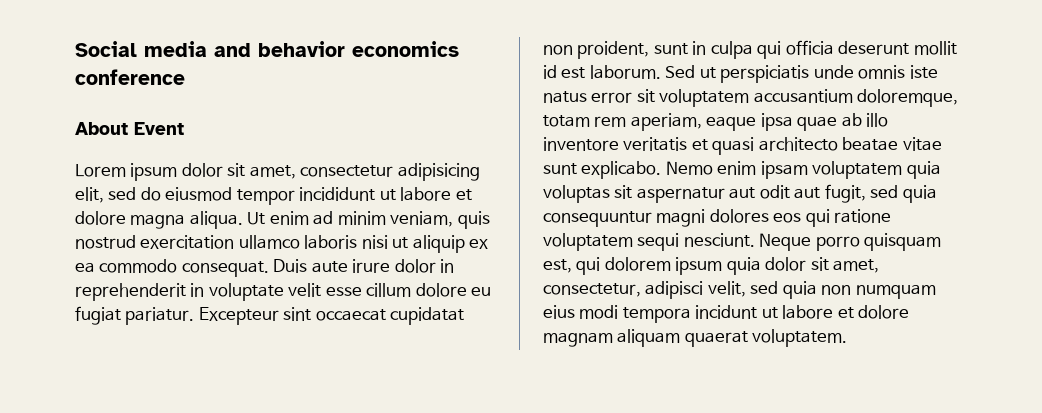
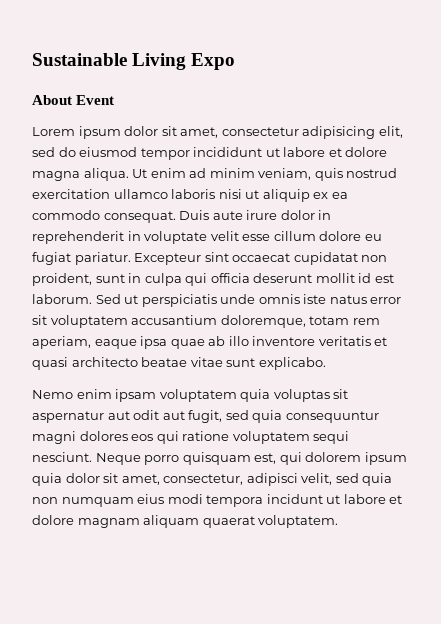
- Social media and behavior economics conference
+ Sustainable Living Expo
- Sed ut perspiciatis unde omnis iste natus error sit voluptatem accusantium doloremque, totam rem aperiam, eaque ipsa quae ab illo inventore veritatis et quasi architecto beatae vitae sunt explicabo. Nemo enim ipsam voluptatem quia voluptas sit aspernatur aut odit aut fugit, sed quia consequuntur magni dolores eos qui ratione voluptatem sequi nesciunt.
+ Sed ut perspiciatis unde omnis iste natus error sit voluptatem accusantium doloremque, totam rem aperiam, eaque ipsa quae ab illo inventore veritatis et quasi architecto beatae vitae sunt explicabo.
+ Nemo enim ipsam voluptatem quia voluptas sit aspernatur aut odit aut fugit, sed quia consequuntur magni dolores eos qui ratione voluptatem sequi nesciunt.

